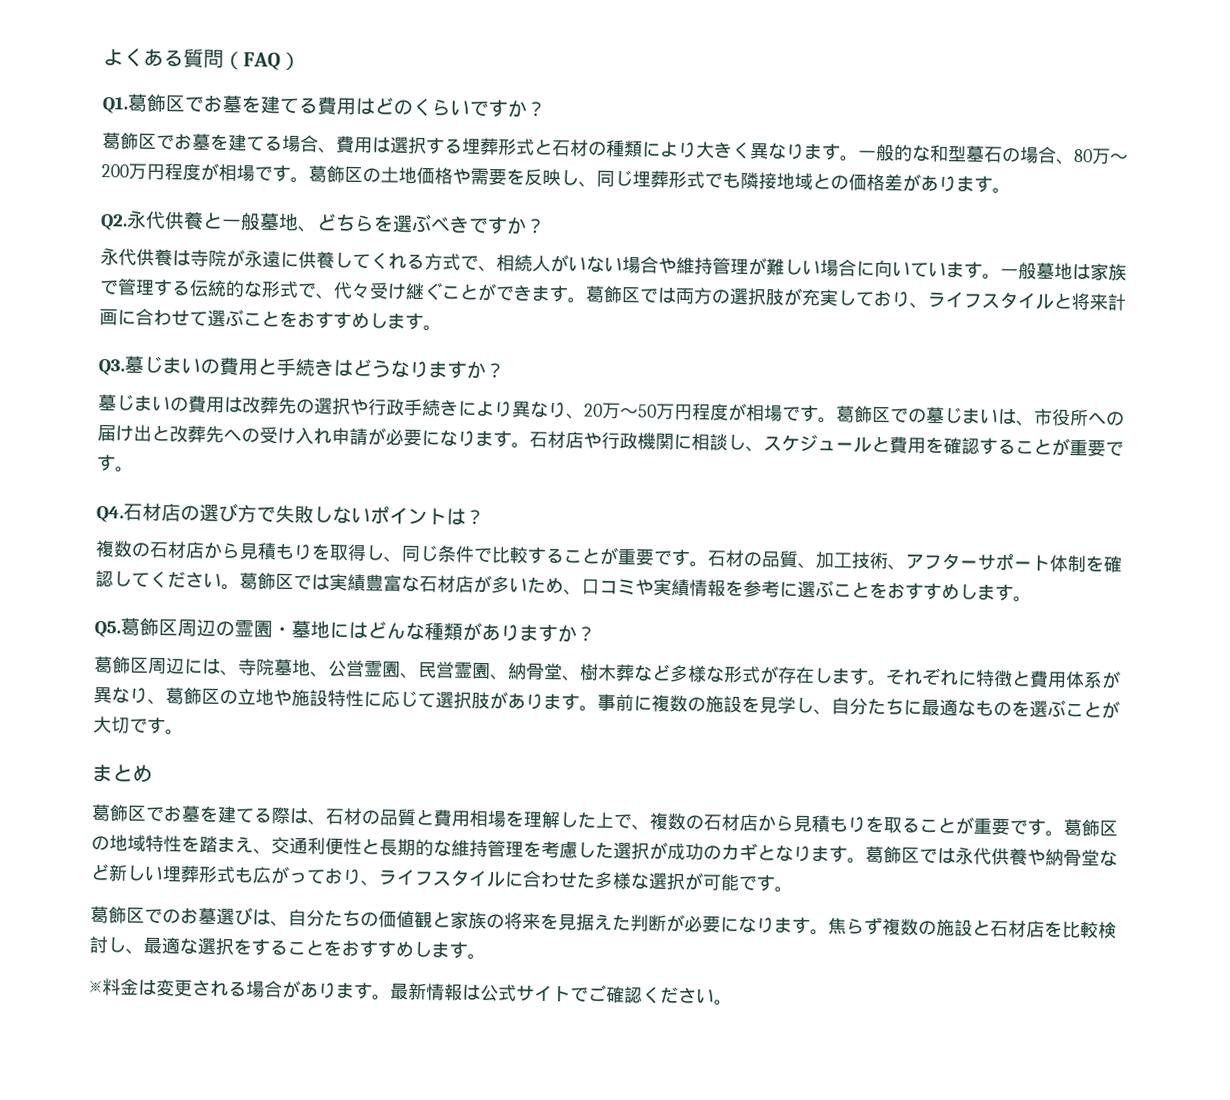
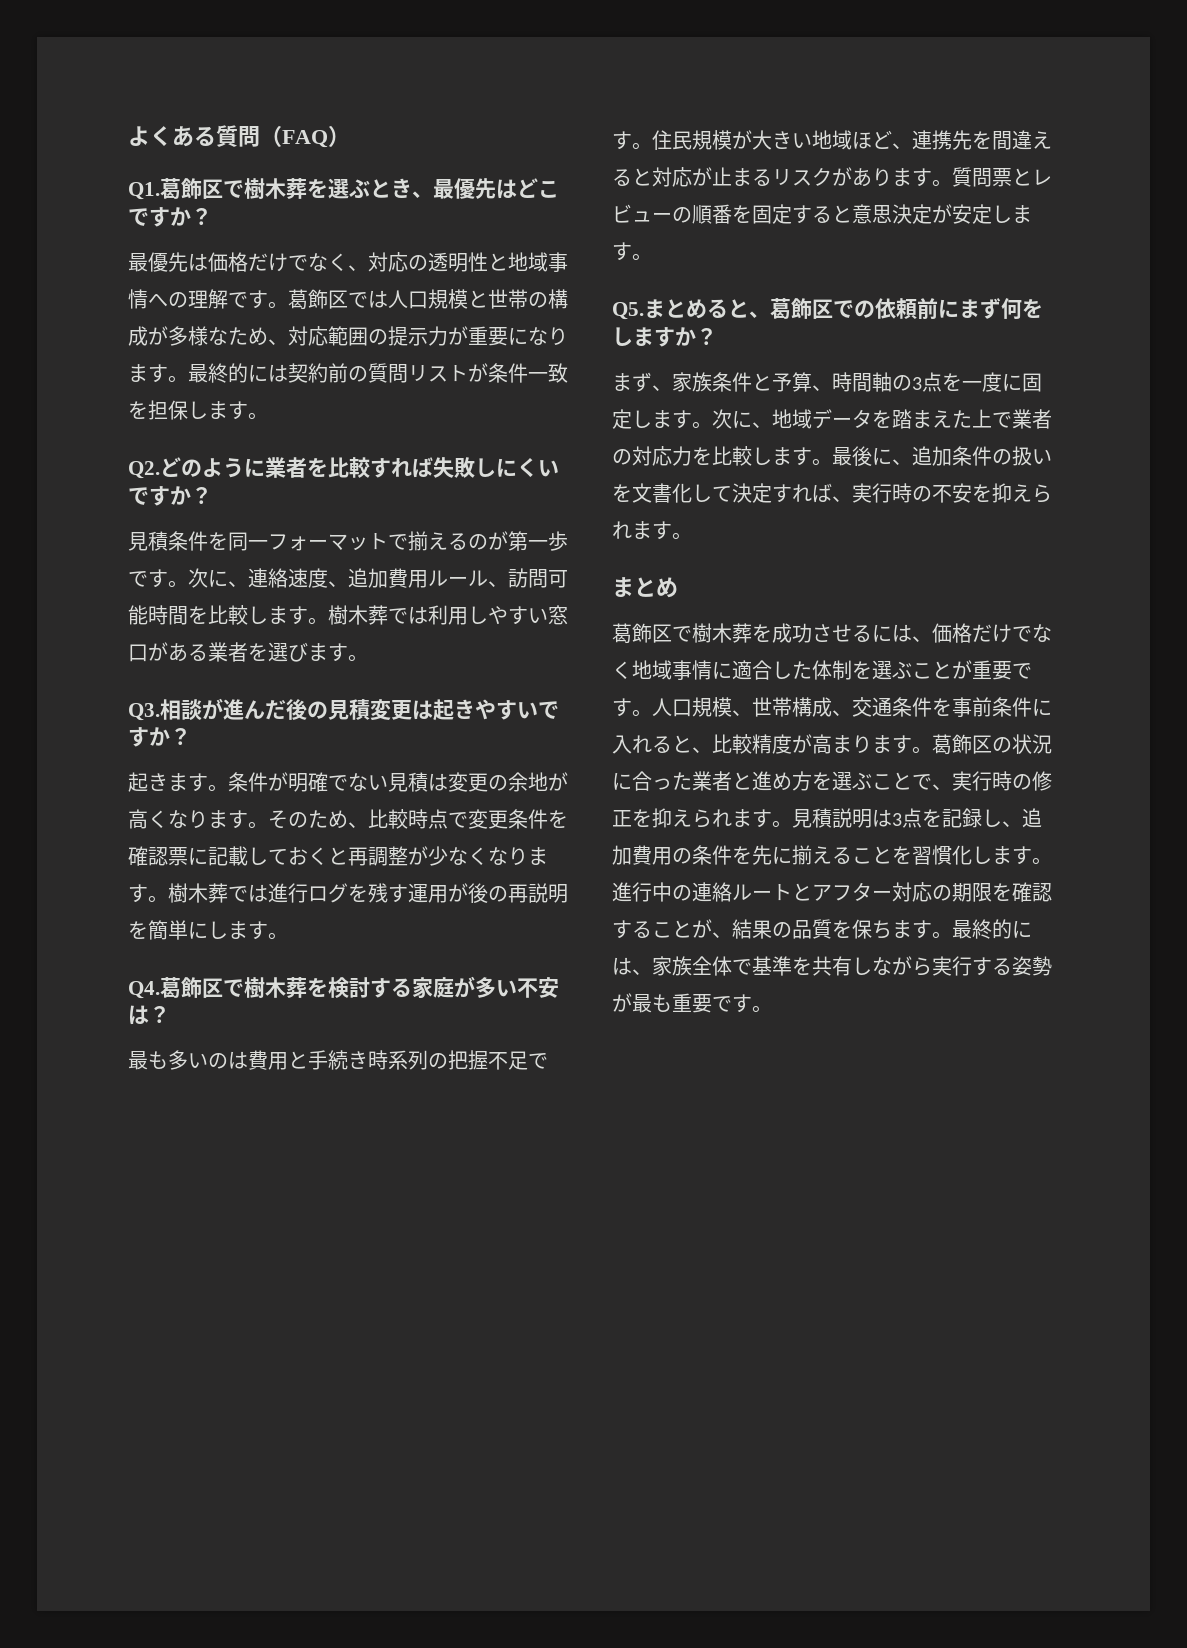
- Q1.葛飾区でお墓を建てる費用はどのくらいですか？
- 葛飾区でお墓を建てる場合、費用は選択する埋葬形式と石材の種類により大きく異なります。一般的な和型墓石の場合、80万〜200万円程度が相場です。葛飾区の土地価格や需要を反映し、同じ埋葬形式でも隣接地域との価格差があります。
- Q2.永代供養と一般墓地、どちらを選ぶべきですか？
- 永代供養は寺院が永遠に供養してくれる方式で、相続人がいない場合や維持管理が難しい場合に向いています。一般墓地は家族で管理する伝統的な形式で、代々受け継ぐことができます。葛飾区では両方の選択肢が充実しており、ライフスタイルと将来計画に合わせて選ぶことをおすすめします。
- Q3.墓じまいの費用と手続きはどうなりますか？
- 墓じまいの費用は改葬先の選択や行政手続きにより異なり、20万〜50万円程度が相場です。葛飾区での墓じまいは、市役所への届け出と改葬先への受け入れ申請が必要になります。石材店や行政機関に相談し、スケジュールと費用を確認することが重要です。
- Q4.石材店の選び方で失敗しないポイントは？
- 複数の石材店から見積もりを取得し、同じ条件で比較することが重要です。石材の品質、加工技術、アフターサポート体制を確認してください。葛飾区では実績豊富な石材店が多いため、口コミや実績情報を参考に選ぶことをおすすめします。
- Q5.葛飾区周辺の霊園・墓地にはどんな種類がありますか？
- 葛飾区周辺には、寺院墓地、公営霊園、民営霊園、納骨堂、樹木葬など多様な形式が存在します。それぞれに特徴と費用体系が異なり、葛飾区の立地や施設特性に応じて選択肢があります。事前に複数の施設を見学し、自分たちに最適なものを選ぶことが大切です。
+ Q1.葛飾区で樹木葬を選ぶとき、最優先はどこですか？
+ 最優先は価格だけでなく、対応の透明性と地域事情への理解です。葛飾区では人口規模と世帯の構成が多様なため、対応範囲の提示力が重要になります。最終的には契約前の質問リストが条件一致を担保します。
+ Q2.どのように業者を比較すれば失敗しにくいですか？
+ 見積条件を同一フォーマットで揃えるのが第一歩です。次に、連絡速度、追加費用ルール、訪問可能時間を比較します。樹木葬では利用しやすい窓口がある業者を選びます。
+ Q3.相談が進んだ後の見積変更は起きやすいですか？
+ 起きます。条件が明確でない見積は変更の余地が高くなります。そのため、比較時点で変更条件を確認票に記載しておくと再調整が少なくなります。樹木葬では進行ログを残す運用が後の再説明を簡単にします。
+ Q4.葛飾区で樹木葬を検討する家庭が多い不安は？
+ 最も多いのは費用と手続き時系列の把握不足です。住民規模が大きい地域ほど、連携先を間違えると対応が止まるリスクがあります。質問票とレビューの順番を固定すると意思決定が安定します。
+ Q5.まとめると、葛飾区での依頼前にまず何をしますか？
+ まず、家族条件と予算、時間軸の3点を一度に固定します。次に、地域データを踏まえた上で業者の対応力を比較します。最後に、追加条件の扱いを文書化して決定すれば、実行時の不安を抑えられます。
- 葛飾区でお墓を建てる際は、石材の品質と費用相場を理解した上で、複数の石材店から見積もりを取ることが重要です。葛飾区の地域特性を踏まえ、交通利便性と長期的な維持管理を考慮した選択が成功のカギとなります。葛飾区では永代供養や納骨堂など新しい埋葬形式も広がっており、ライフスタイルに合わせた多様な選択が可能です。
- 葛飾区でのお墓選びは、自分たちの価値観と家族の将来を見据えた判断が必要になります。焦らず複数の施設と石材店を比較検討し、最適な選択をすることをおすすめします。
- ※料金は変更される場合があります。最新情報は公式サイトでご確認ください。
+ 葛飾区で樹木葬を成功させるには、価格だけでなく地域事情に適合した体制を選ぶことが重要です。人口規模、世帯構成、交通条件を事前条件に入れると、比較精度が高まります。葛飾区の状況に合った業者と進め方を選ぶことで、実行時の修正を抑えられます。見積説明は3点を記録し、追加費用の条件を先に揃えることを習慣化します。進行中の連絡ルートとアフター対応の期限を確認することが、結果の品質を保ちます。最終的には、家族全体で基準を共有しながら実行する姿勢が最も重要です。

